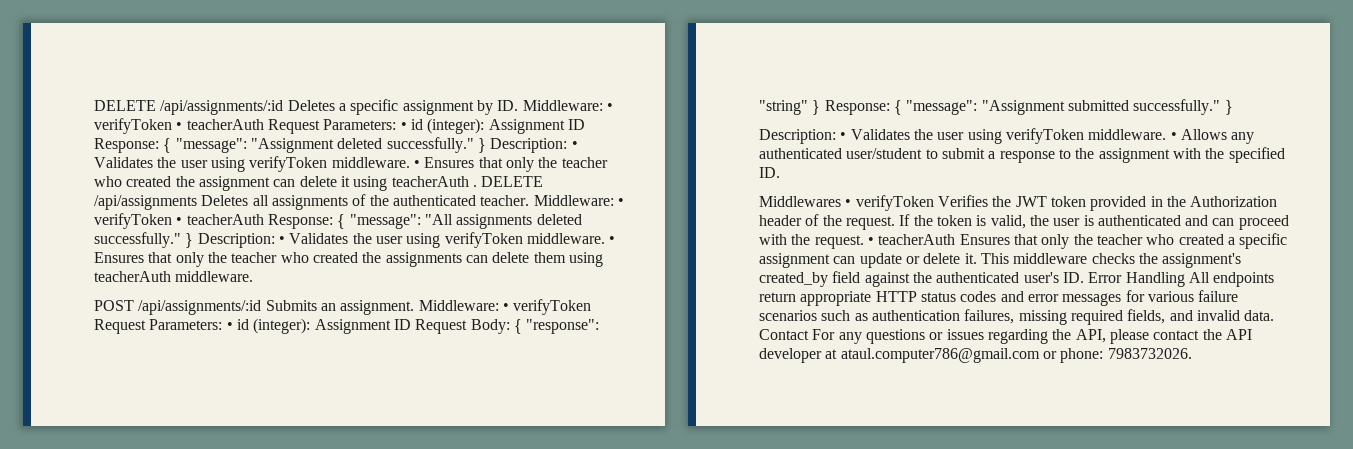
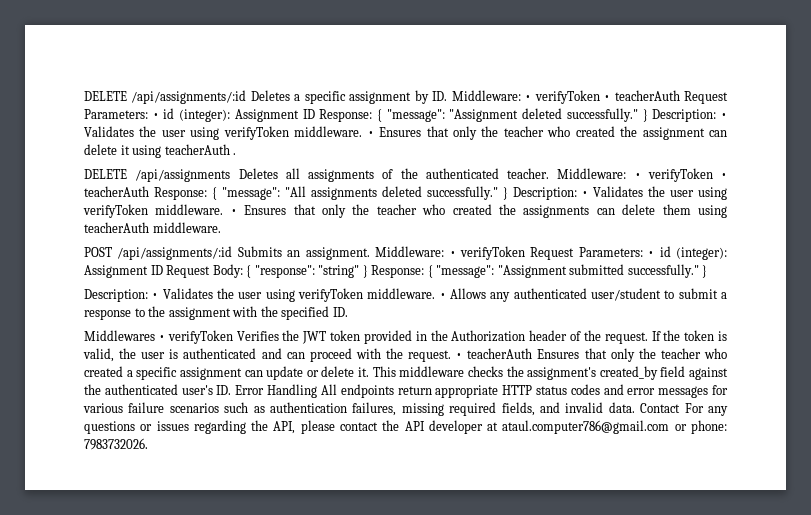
- • Ensures that only the teacher who created the assignment can delete it using teacherAuth . DELETE /api/assignments Deletes all assignments of the authenticated teacher.
+ • Ensures that only the teacher who created the assignment can delete it using teacherAuth .
+ DELETE /api/assignments Deletes all assignments of the authenticated teacher.

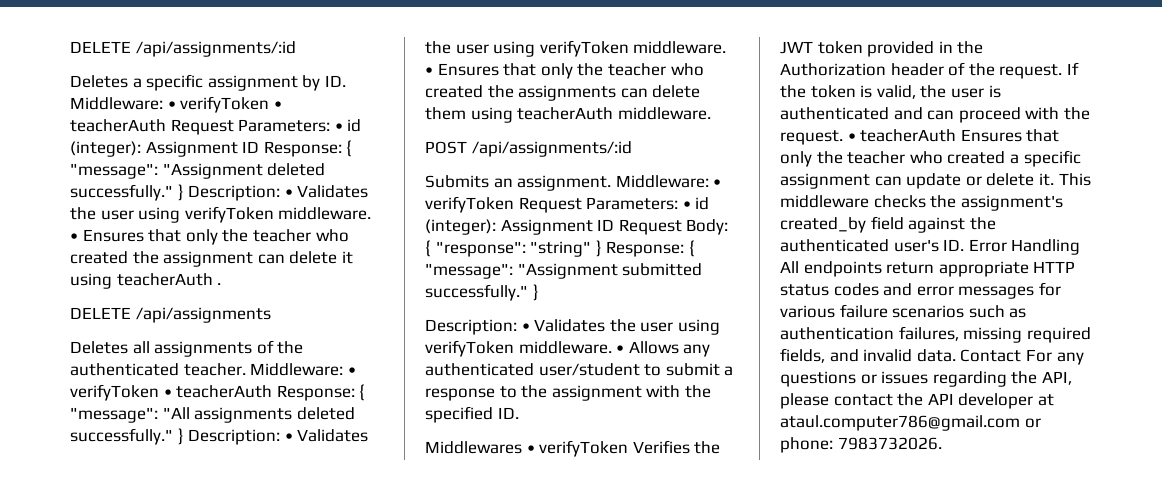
- DELETE /api/assignments/:id Deletes a specific assignment by ID. Middleware: • verifyToken • teacherAuth Request Parameters: • id (integer): Assignment ID Response: { "message": "Assignment deleted successfully."
+ DELETE /api/assignments/:id
+ Deletes a specific assignment by ID. Middleware: • verifyToken • teacherAuth Request Parameters: • id (integer): Assignment ID Response: { "message": "Assignment deleted successfully."
- DELETE /api/assignments Deletes all assignments of the authenticated teacher.
+ DELETE /api/assignments
+ Deletes all assignments of the authenticated teacher.
- POST /api/assignments/:id Submits an assignment.
+ POST /api/assignments/:id
+ Submits an assignment.

